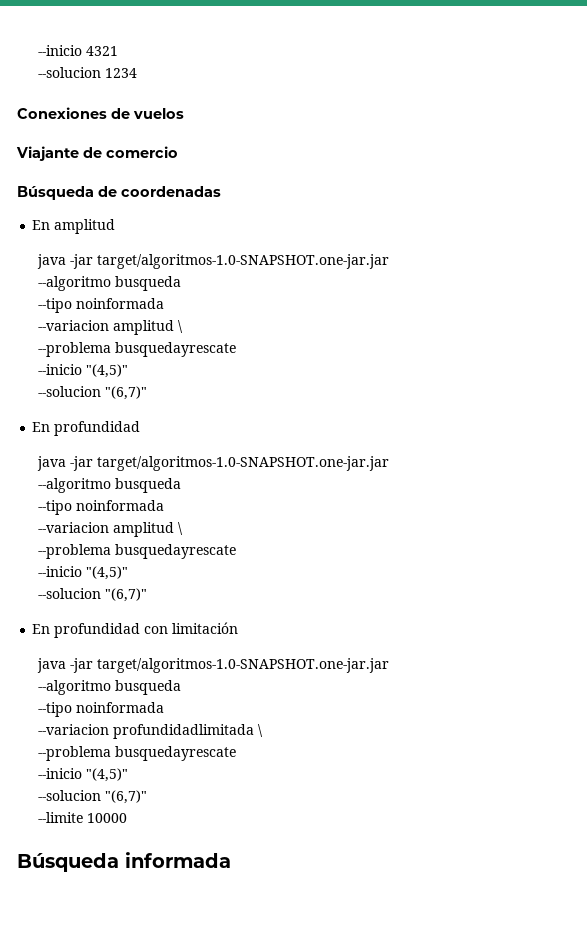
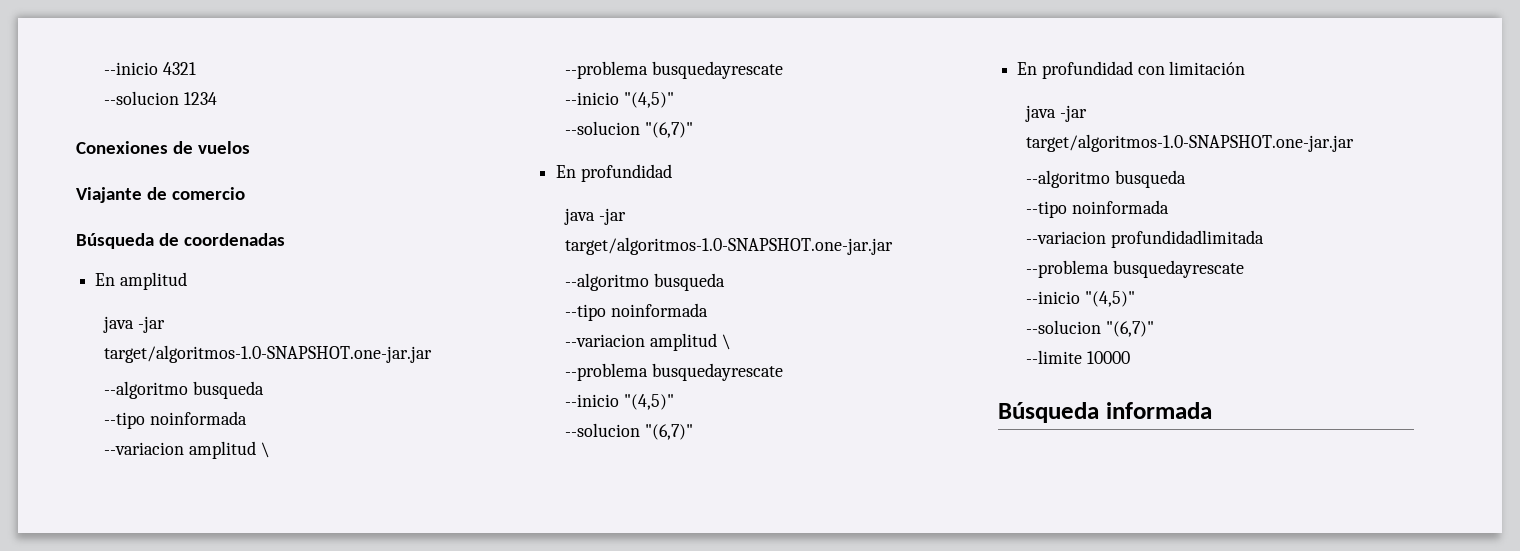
- --variacion profundidadlimitada \
+ --variacion profundidadlimitada

